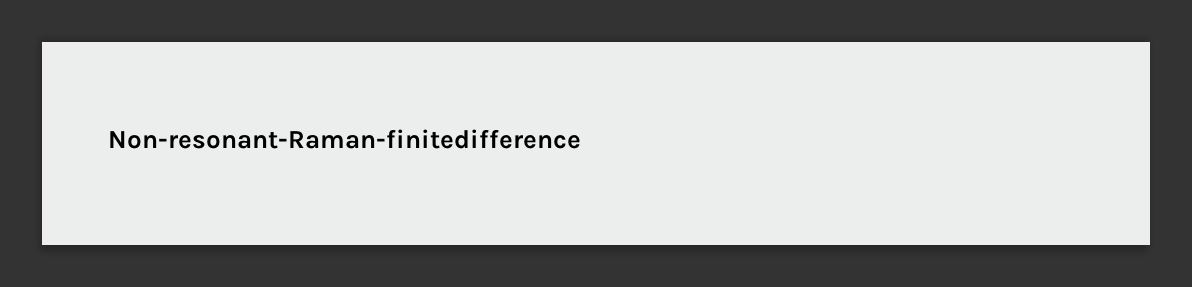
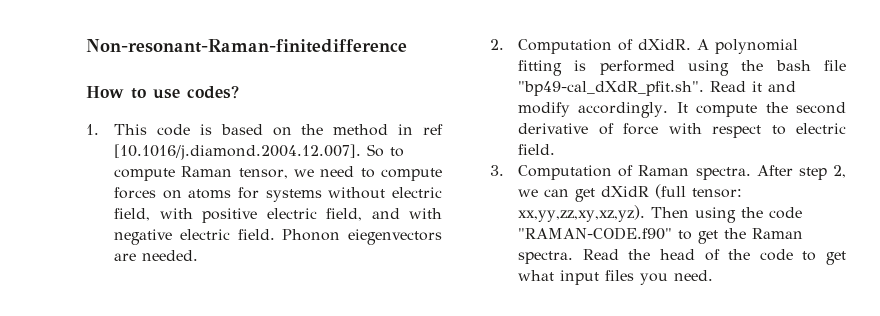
+ How to use codes?
+ 1. This code is based on the method in ref [10.1016/j.diamond.2004.12.007]. So to compute Raman tensor, we need to compute forces on atoms for systems without electric field, with positive electric field, and with negative electric field. Phonon eiegenvectors are needed.
+ 2. Computation of dXidR. A polynomial fitting is performed using the bash file "bp49-cal_dXdR_pfit.sh". Read it and modify accordingly. It compute the second derivative of force with respect to electric field.
+ 3. Computation of Raman spectra. After step 2, we can get dXidR (full tensor: xx,yy,zz,xy,xz,yz). Then using the code "RAMAN-CODE.f90" to get the Raman spectra. Read the head of the code to get what input files you need.

